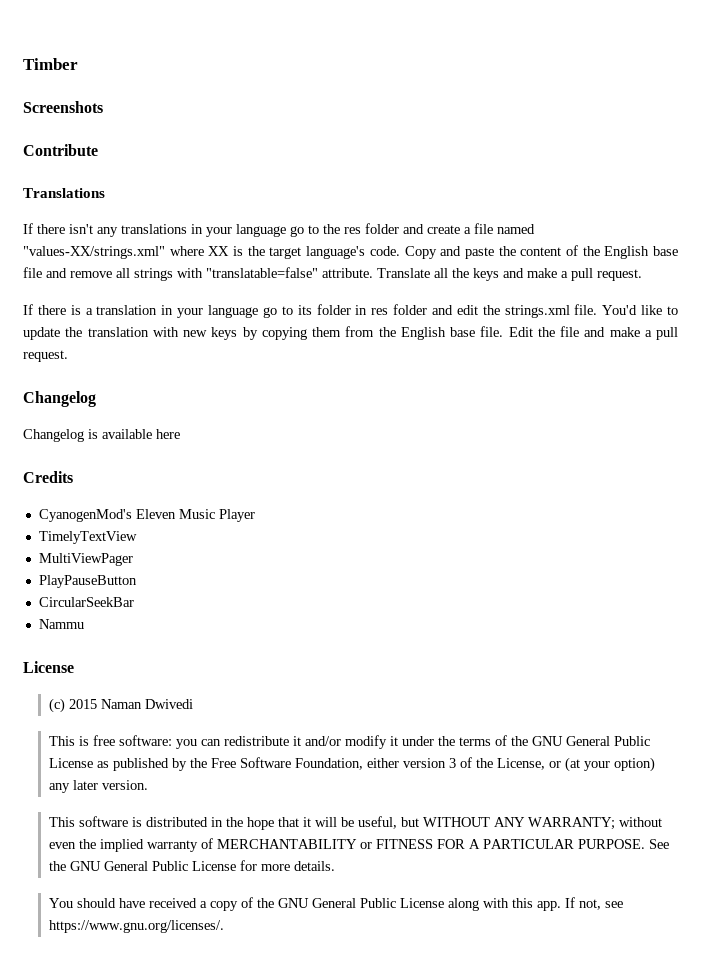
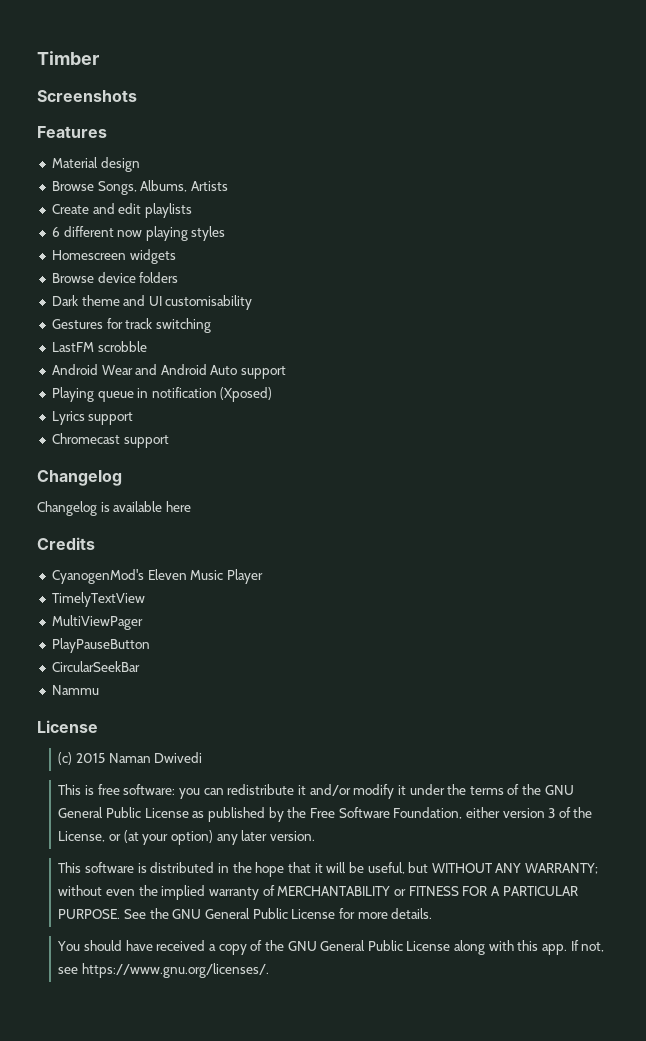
- Contribute
- Translations
- If there isn't any translations in your language go to the res folder and create a file named "values-XX/strings.xml" where XX is the target language's code. Copy and paste the content of the English base file and remove all strings with "translatable=false" attribute. Translate all the keys and make a pull request.
- If there is a translation in your language go to its folder in res folder and edit the strings.xml file. You'd like to update the translation with new keys by copying them from the English base file. Edit the file and make a pull request.
+ Features
+ Material design
+ Browse Songs, Albums, Artists
+ Create and edit playlists
+ 6 different now playing styles
+ Homescreen widgets
+ Browse device folders
+ Dark theme and UI customisability
+ Gestures for track switching
+ LastFM scrobble
+ Android Wear and Android Auto support
+ Playing queue in notification (Xposed)
+ Lyrics support
+ Chromecast support

